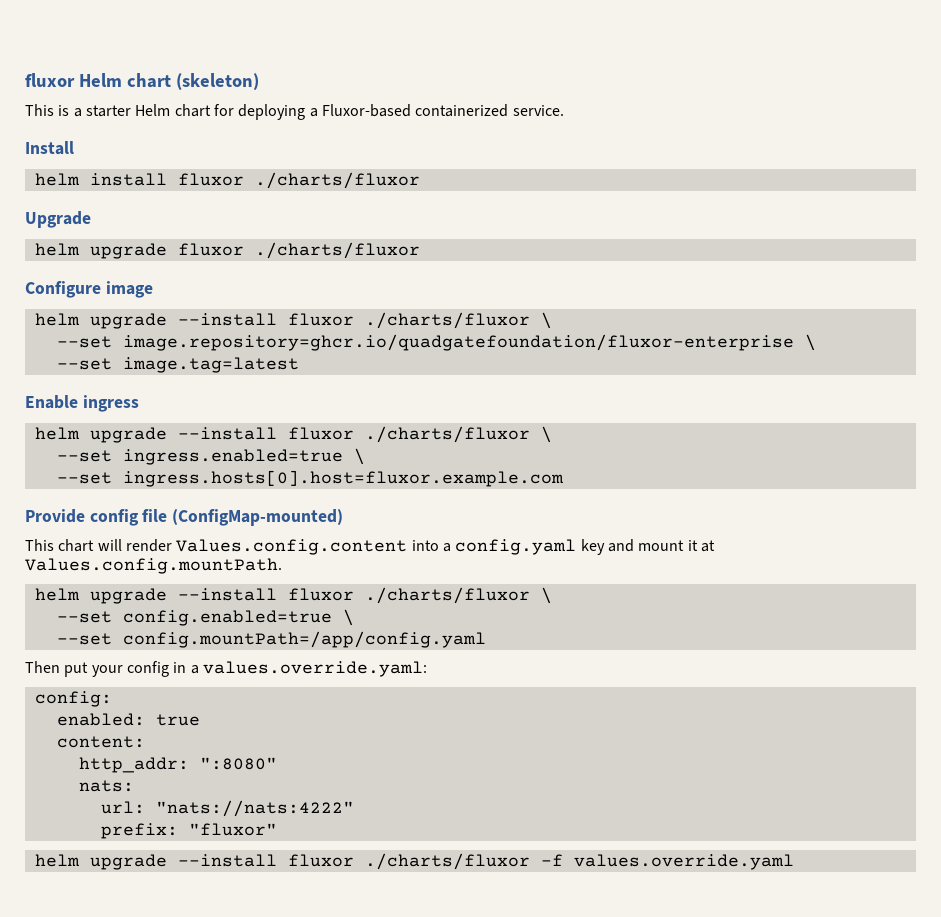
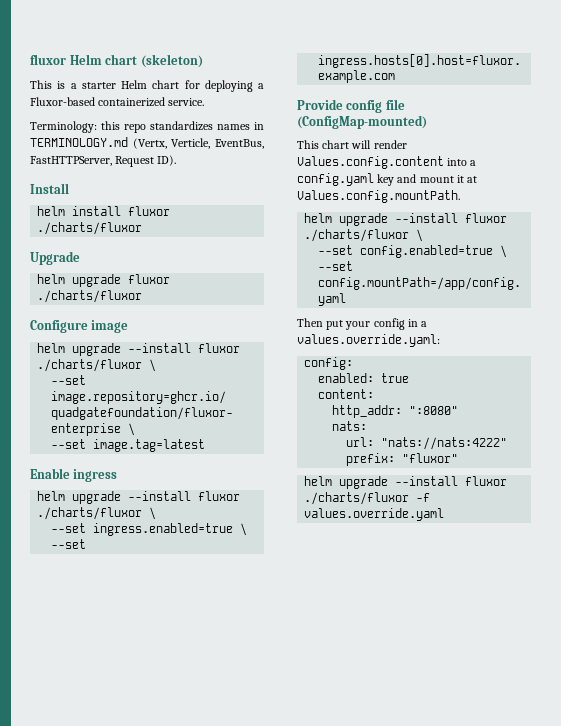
+ Terminology: this repo standardizes names in TERMINOLOGY.md (Vertx, Verticle, EventBus, FastHTTPServer, Request ID).

